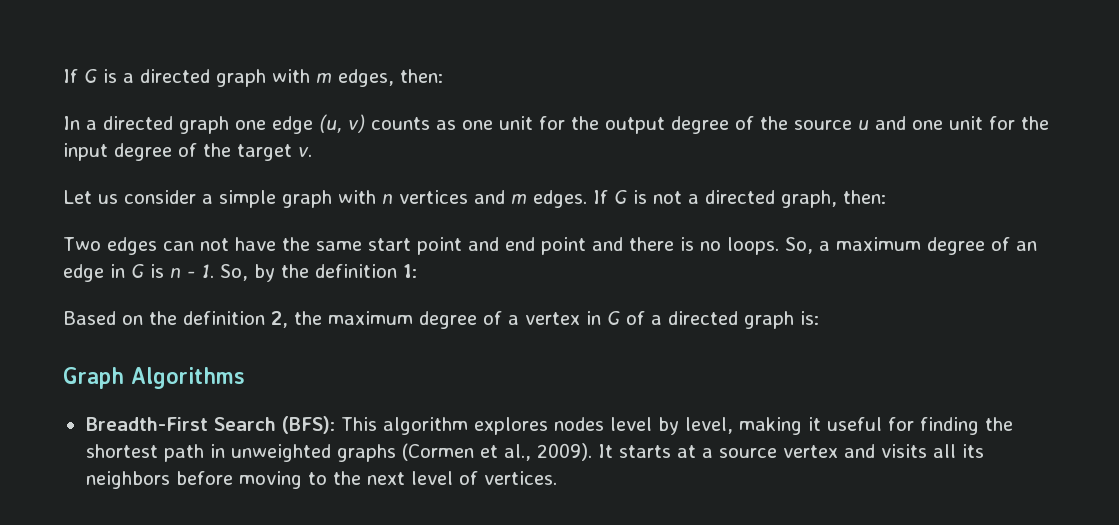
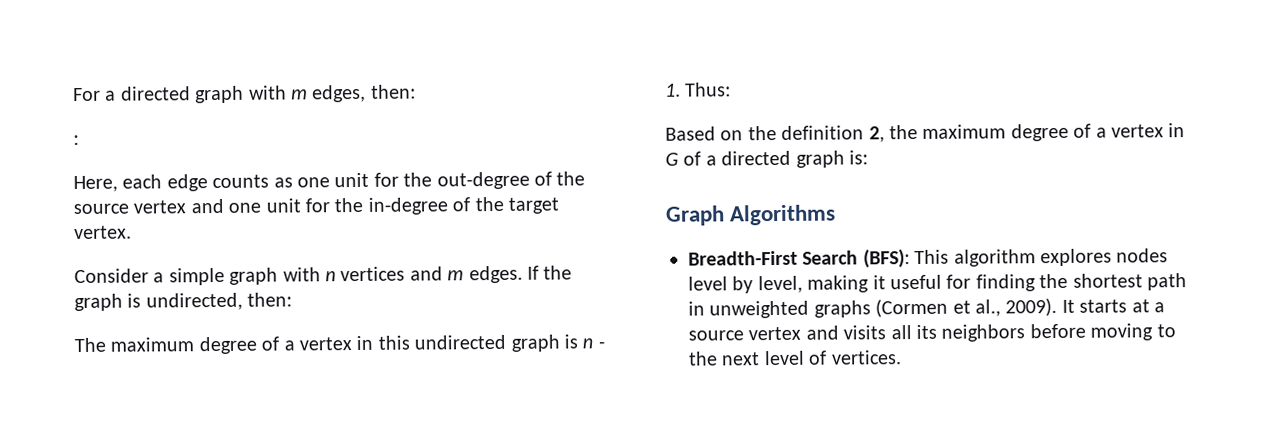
- If G is a directed graph with m edges, then:
+ For a directed graph with m edges, then:
- In a directed graph one edge (u, v) counts as one unit for the output degree of the source u and one unit for the input degree of the target v.
- Let us consider a simple graph with n vertices and m edges.
+ :
+ Here, each edge counts as one unit for the out-degree of the source vertex and one unit for the in-degree of the target vertex.
+ Consider a simple graph with n vertices and m edges.
- If G is not a directed graph, then:
- Two edges can not have the same start point and end point and there is no loops. So, a maximum degree of an edge in G is n - 1. So, by the definition 1:
+ If the graph is undirected, then:
+ The maximum degree of a vertex in this undirected graph is n - 1. Thus:

